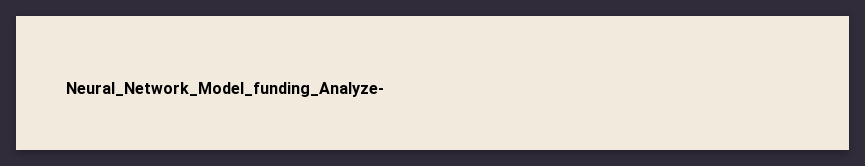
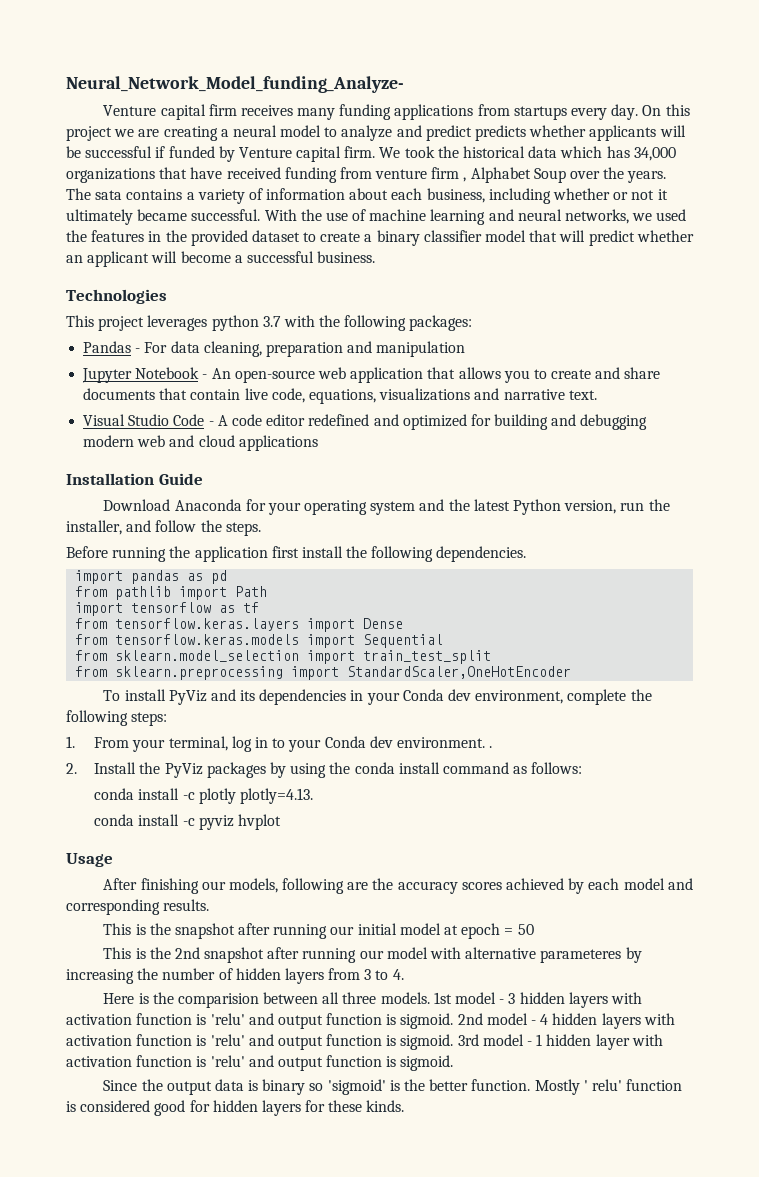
+ Venture capital firm receives many funding applications from startups every day. On this project we are creating a neural model to analyze and predict predicts whether applicants will be successful if funded by Venture capital firm. We took the historical data which has 34,000 organizations that have received funding from venture firm , Alphabet Soup over the years. The sata contains a variety of information about each business, including whether or not it ultimately became successful. With the use of machine learning and neural networks, we used the features in the provided dataset to create a binary classifier model that will predict whether an applicant will become a successful business.
+ Technologies
+ This project leverages python 3.7 with the following packages:
+ Pandas - For data cleaning, preparation and manipulation
+ Jupyter Notebook - An open-source web application that allows you to create and share documents that contain live code, equations, visualizations and narrative text.
+ Visual Studio Code - A code editor redefined and optimized for building and debugging modern web and cloud applications
+ Installation Guide
+ Download Anaconda for your operating system and the latest Python version, run the installer, and follow the steps.
+ Before running the application first install the following dependencies.
+ import pandas as pd
+ from pathlib import Path
+ import tensorflow as tf
+ from tensorflow.keras.layers import Dense
+ from tensorflow.keras.models import Sequential
+ from sklearn.model_selection import train_test_split
+ from sklearn.preprocessing import StandardScaler,OneHotEncoder
+ To install PyViz and its dependencies in your Conda dev environment, complete the following steps:
+ 1. From your terminal, log in to your Conda dev environment. .
+ 2. Install the PyViz packages by using the conda install command as follows:
+ conda install -c plotly plotly=4.13.
+ conda install -c pyviz hvplot
+ Usage
+ After finishing our models, following are the accuracy scores achieved by each model and corresponding results.
+ This is the snapshot after running our initial model at epoch = 50
+ This is the 2nd snapshot after running our model with alternative parameteres by increasing the number of hidden layers from 3 to 4.
+ Here is the comparision between all three models. 1st model - 3 hidden layers with activation function is 'relu' and output function is sigmoid. 2nd model - 4 hidden layers with activation function is 'relu' and output function is sigmoid. 3rd model - 1 hidden layer with activation function is 'relu' and output function is sigmoid.
+ Since the output data is binary so 'sigmoid' is the better function. Mostly ' relu' function is considered good for hidden layers for these kinds.

